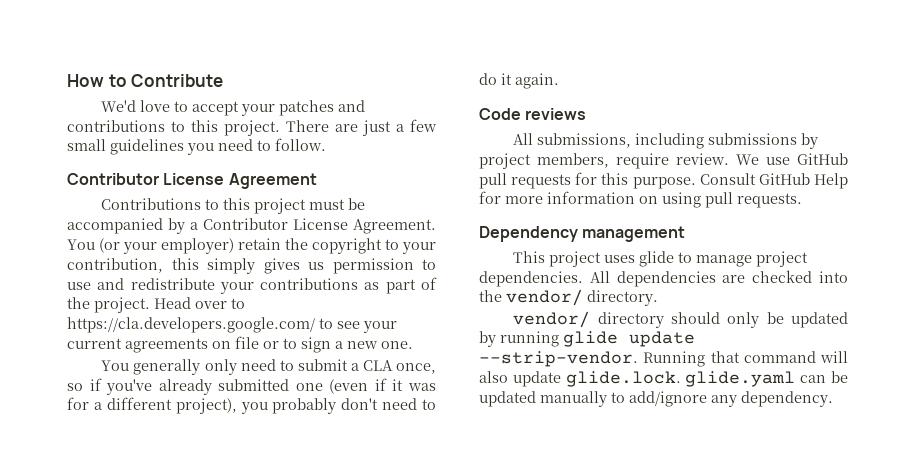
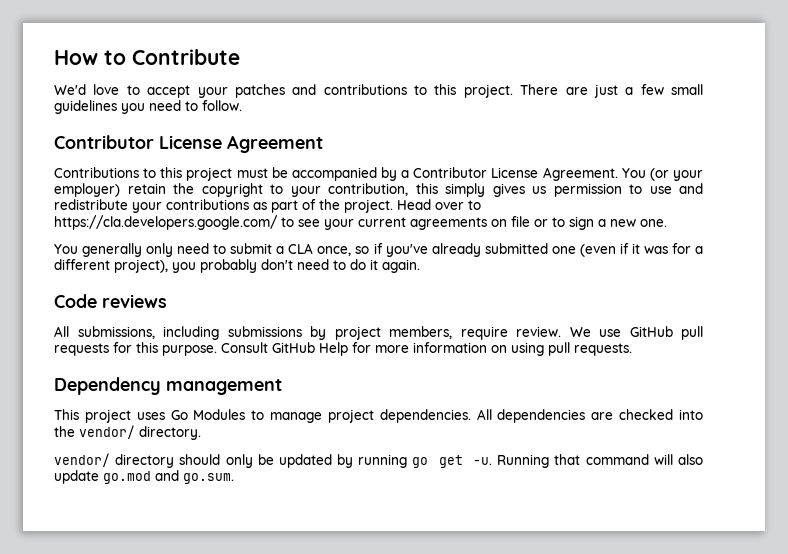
- This project uses glide to manage project dependencies.
+ This project uses Go Modules to manage project dependencies.
- vendor/ directory should only be updated by running glide update --strip-vendor.
+ vendor/ directory should only be updated by running go get -u.
- Running that command will also update glide.lock. glide.yaml can be updated manually to add/ignore any dependency.
+ Running that command will also update go.mod and go.sum.

